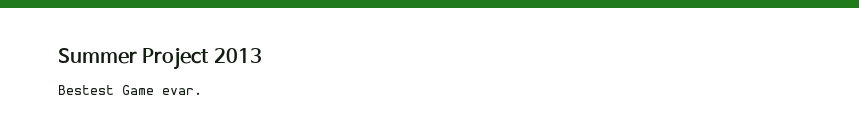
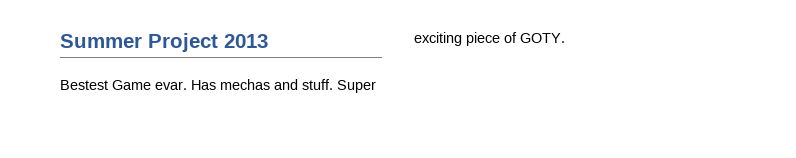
+ Has mechas and stuff. Super exciting piece of GOTY.

